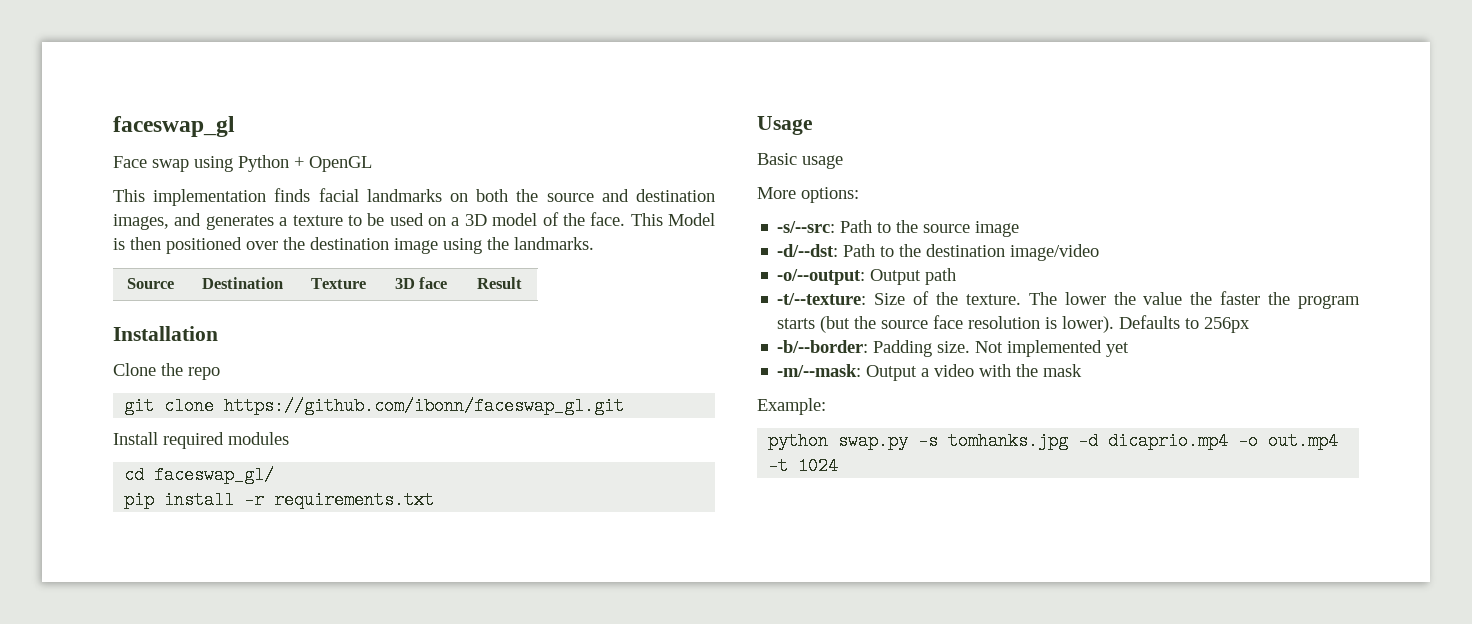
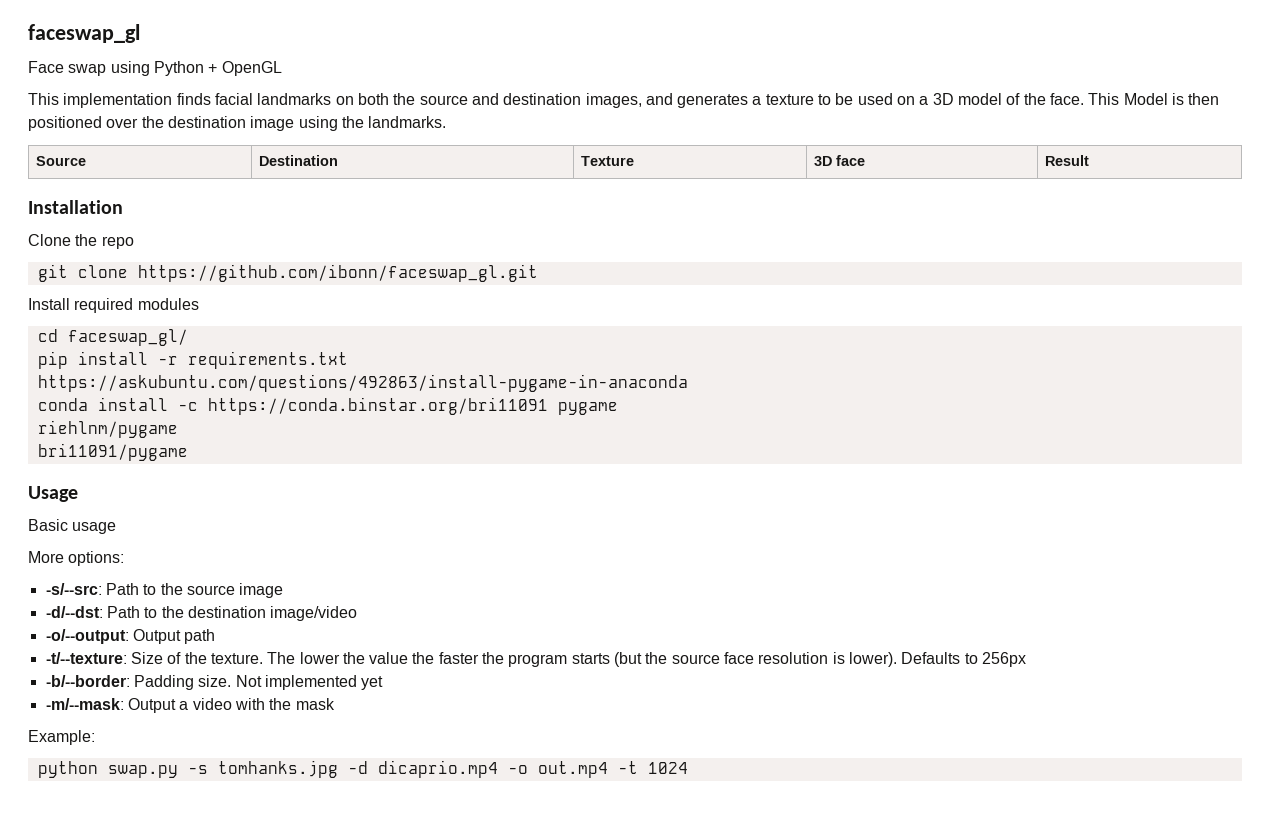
+ https://askubuntu.com/questions/492863/install-pygame-in-anaconda
+ conda install -c https://conda.binstar.org/bri11091 pygame
+ riehlnm/pygame
+ bri11091/pygame

